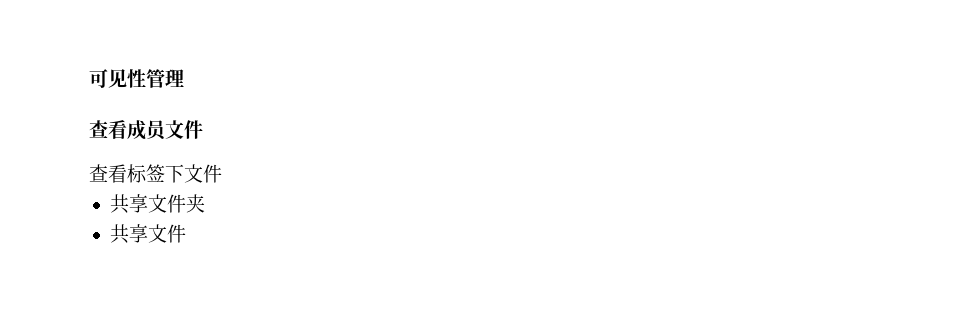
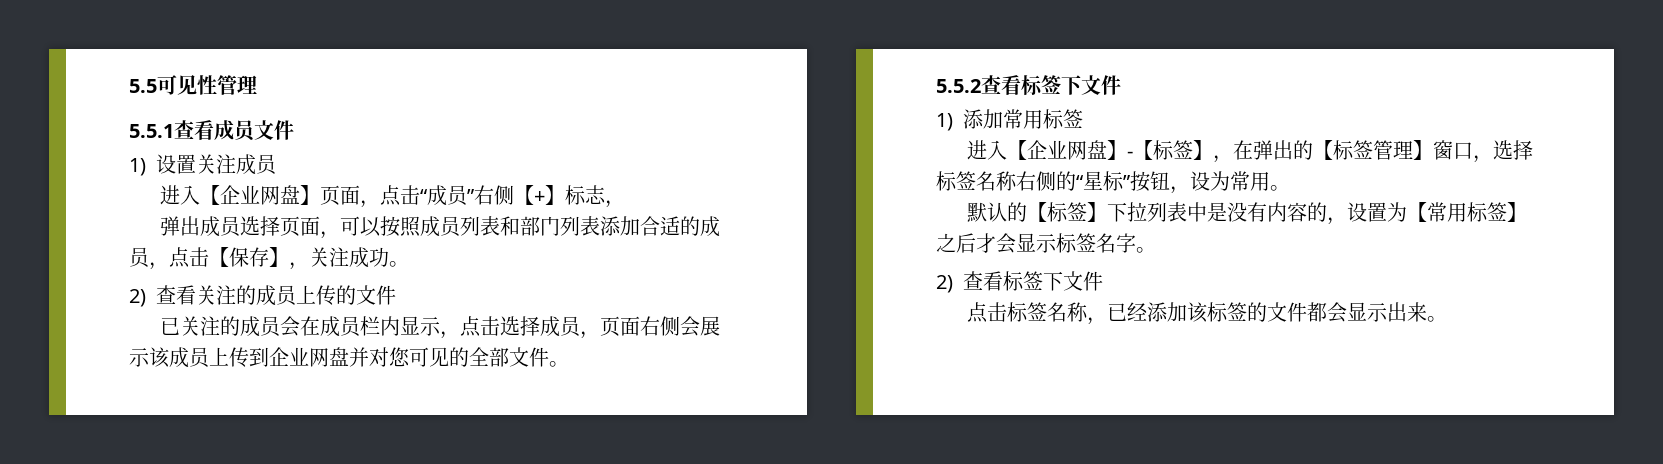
- 可见性管理
+ 5.5可见性管理
- 查看成员文件
+ 5.5.1查看成员文件
- 查看标签下文件
- 共享文件夹
- 共享文件
+ 1)设置关注成员
+ 进入【企业网盘】页面，点击“成员”右侧【+】标志，
+ 弹出成员选择页面，可以按照成员列表和部门列表添加合适的成员，点击【保存】，关注成功。
+ 2)查看关注的成员上传的文件
+ 已关注的成员会在成员栏内显示，点击选择成员，页面右侧会展示该成员上传到企业网盘并对您可见的全部文件。
+ 5.5.2查看标签下文件
+ 1)添加常用标签
+ 进入【企业网盘】-【标签】，在弹出的【标签管理】窗口，选择标签名称右侧的“星标”按钮，设为常用。
+ 默认的【标签】下拉列表中是没有内容的，设置为【常用标签】之后才会显示标签名字。
+ 2)查看标签下文件
+ 点击标签名称，已经添加该标签的文件都会显示出来。

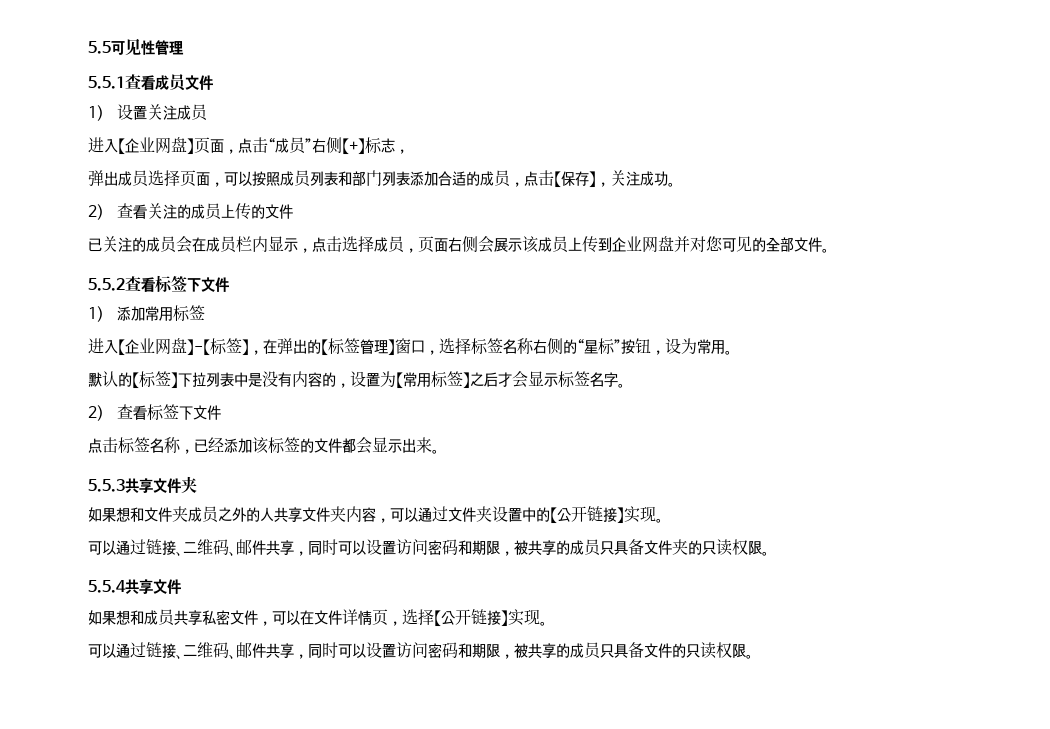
+ 5.5.3共享文件夹
+ 如果想和文件夹成员之外的人共享文件夹内容，可以通过文件夹设置中的【公开链接】实现。
+ 可以通过链接、二维码、邮件共享，同时可以设置访问密码和期限，被共享的成员只具备文件夹的只读权限。
+ 5.5.4共享文件
+ 如果想和成员共享私密文件，可以在文件详情页，选择【公开链接】实现。
+ 可以通过链接、二维码、邮件共享，同时可以设置访问密码和期限，被共享的成员只具备文件的只读权限。

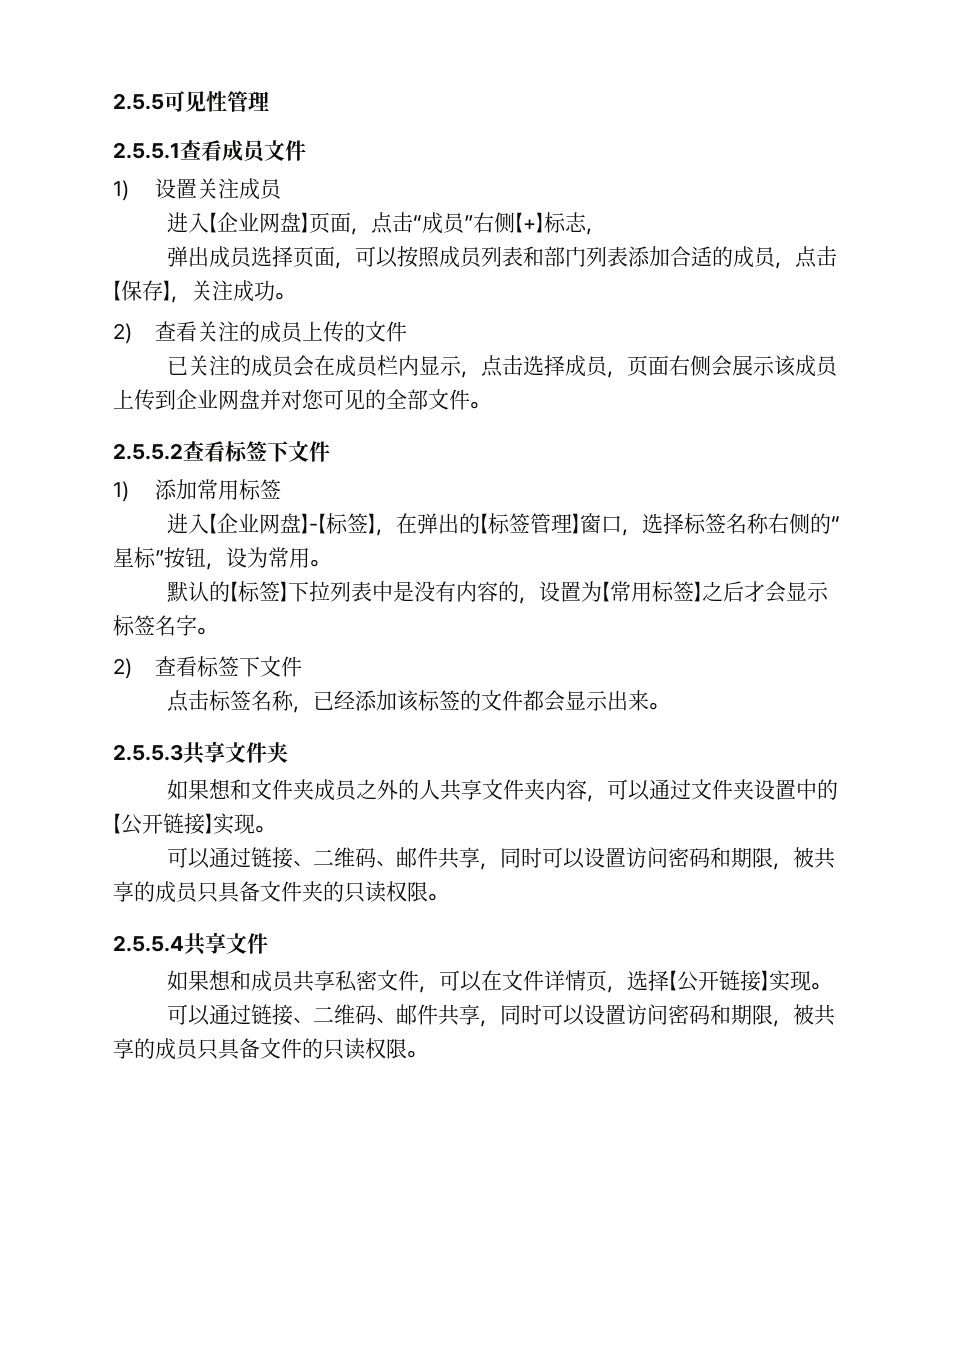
- 5.5可见性管理
+ 2.5.5可见性管理
- 5.5.1查看成员文件
+ 2.5.5.1查看成员文件
- 5.5.2查看标签下文件
+ 2.5.5.2查看标签下文件
- 5.5.3共享文件夹
+ 2.5.5.3共享文件夹
- 5.5.4共享文件
+ 2.5.5.4共享文件

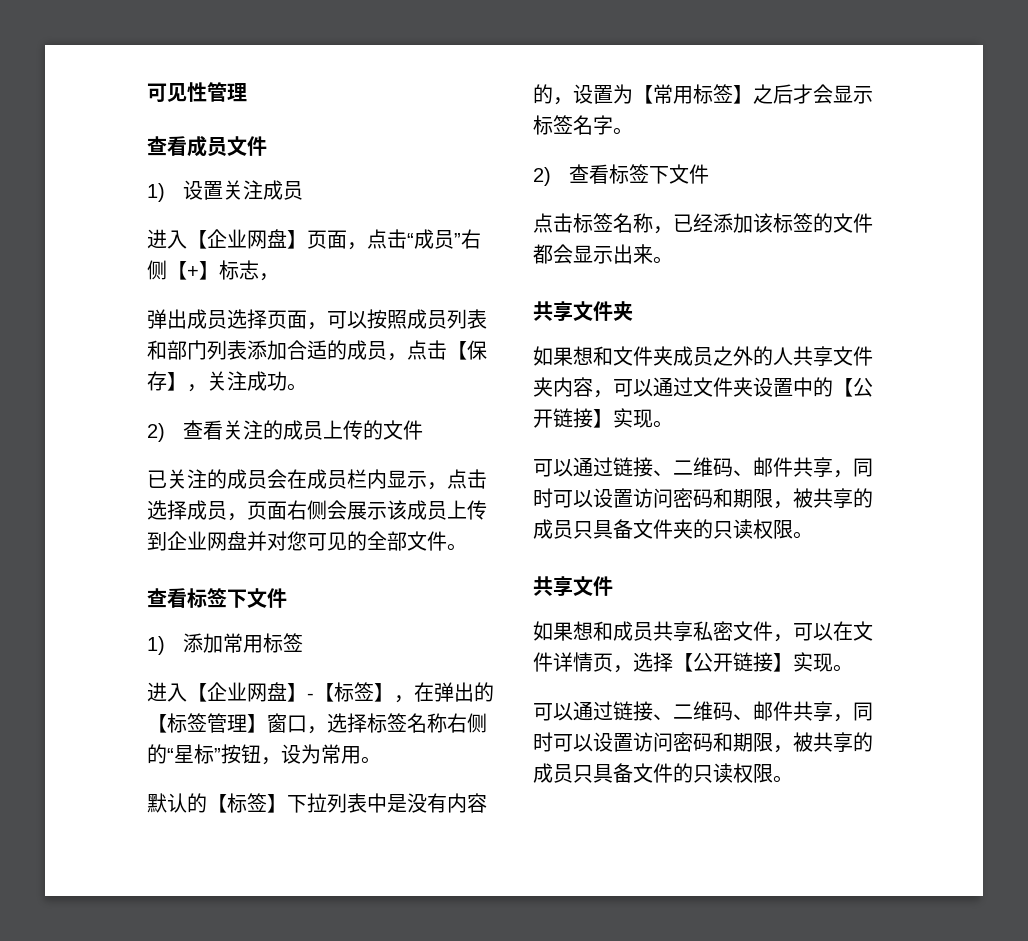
- 2.5.5可见性管理
+ 可见性管理
- 2.5.5.1查看成员文件
+ 查看成员文件
  已关注的成员会在成员栏内显示，点击选择成员，页面右侧会展示该成员上传到企业网盘并对您可见的全部文件。
- 2.5.5.2查看标签下文件
+ 查看标签下文件
  点击标签名称，已经添加该标签的文件都会显示出来。
- 2.5.5.3共享文件夹
+ 共享文件夹
  可以通过链接、二维码、邮件共享，同时可以设置访问密码和期限，被共享的成员只具备文件夹的只读权限。
- 2.5.5.4共享文件
+ 共享文件

